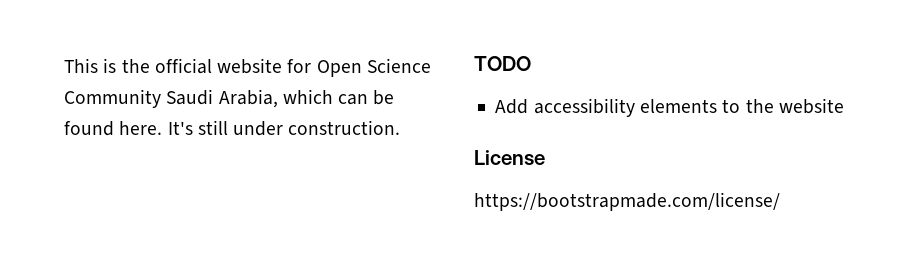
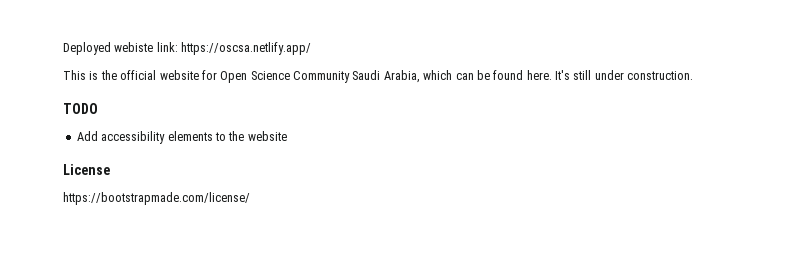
+ Deployed webiste link: https://oscsa.netlify.app/

